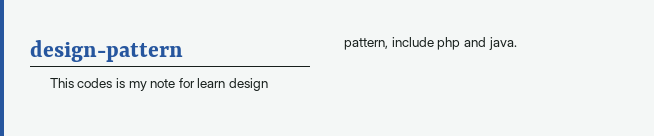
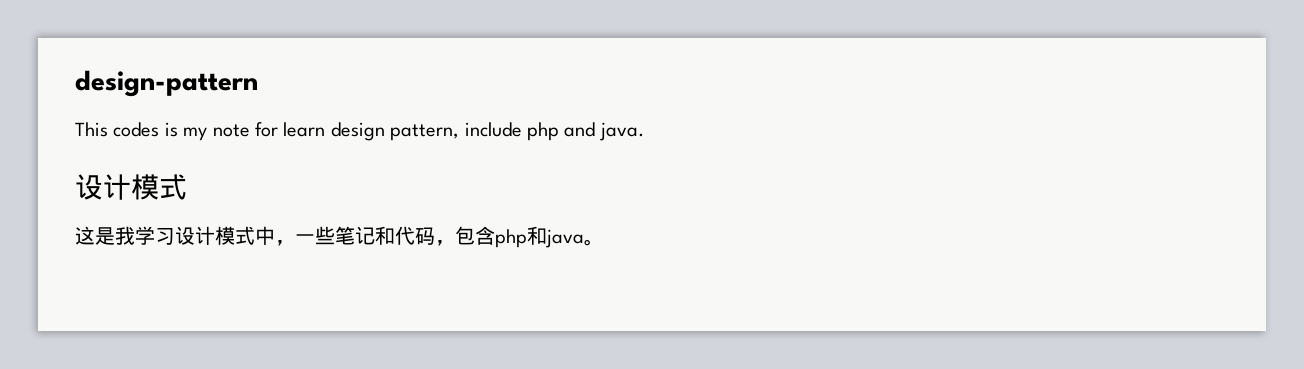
  This codes is my note for learn design pattern, include php and java.
+ 设计模式
+ 这是我学习设计模式中，一些笔记和代码，包含php和java。

